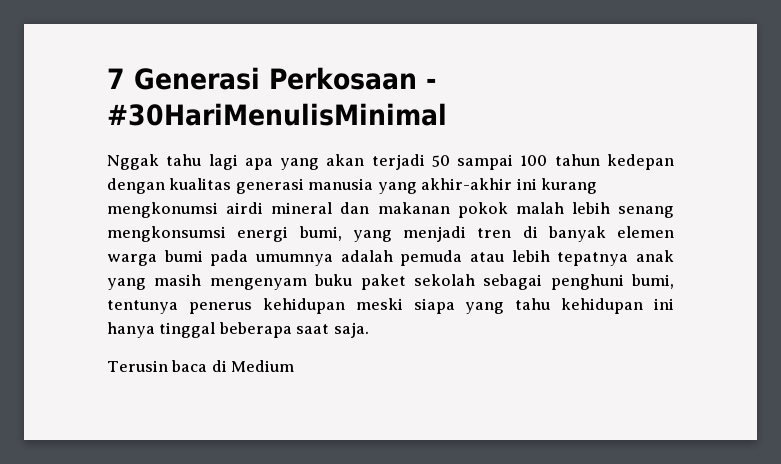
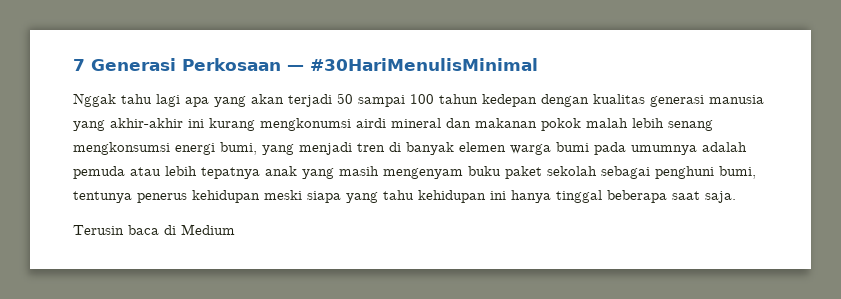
- 7 Generasi Perkosaan - #30HariMenulisMinimal
+ 7 Generasi Perkosaan — #30HariMenulisMinimal

